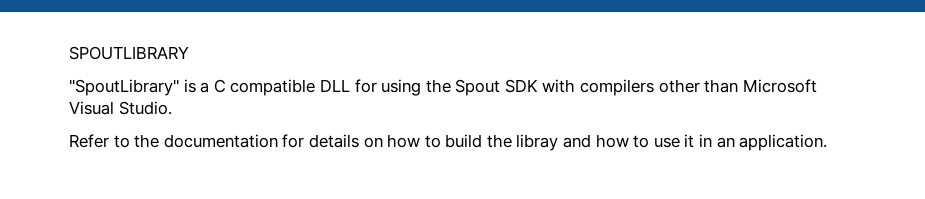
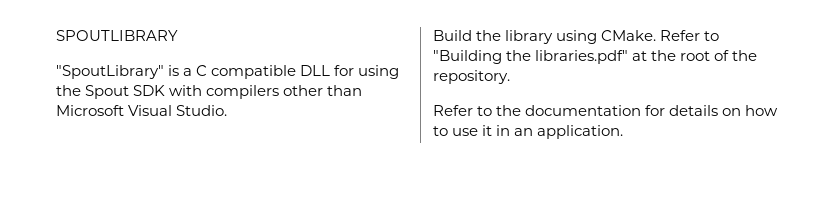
+ Build the library using CMake. Refer to "Building the libraries.pdf" at the root of the repository.
- Refer to the documentation for details on how to build the libray and how to use it in an application.
+ Refer to the documentation for details on how to use it in an application.

